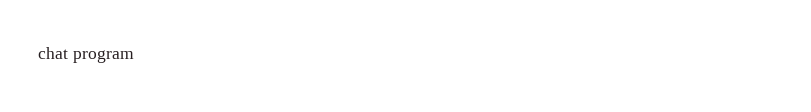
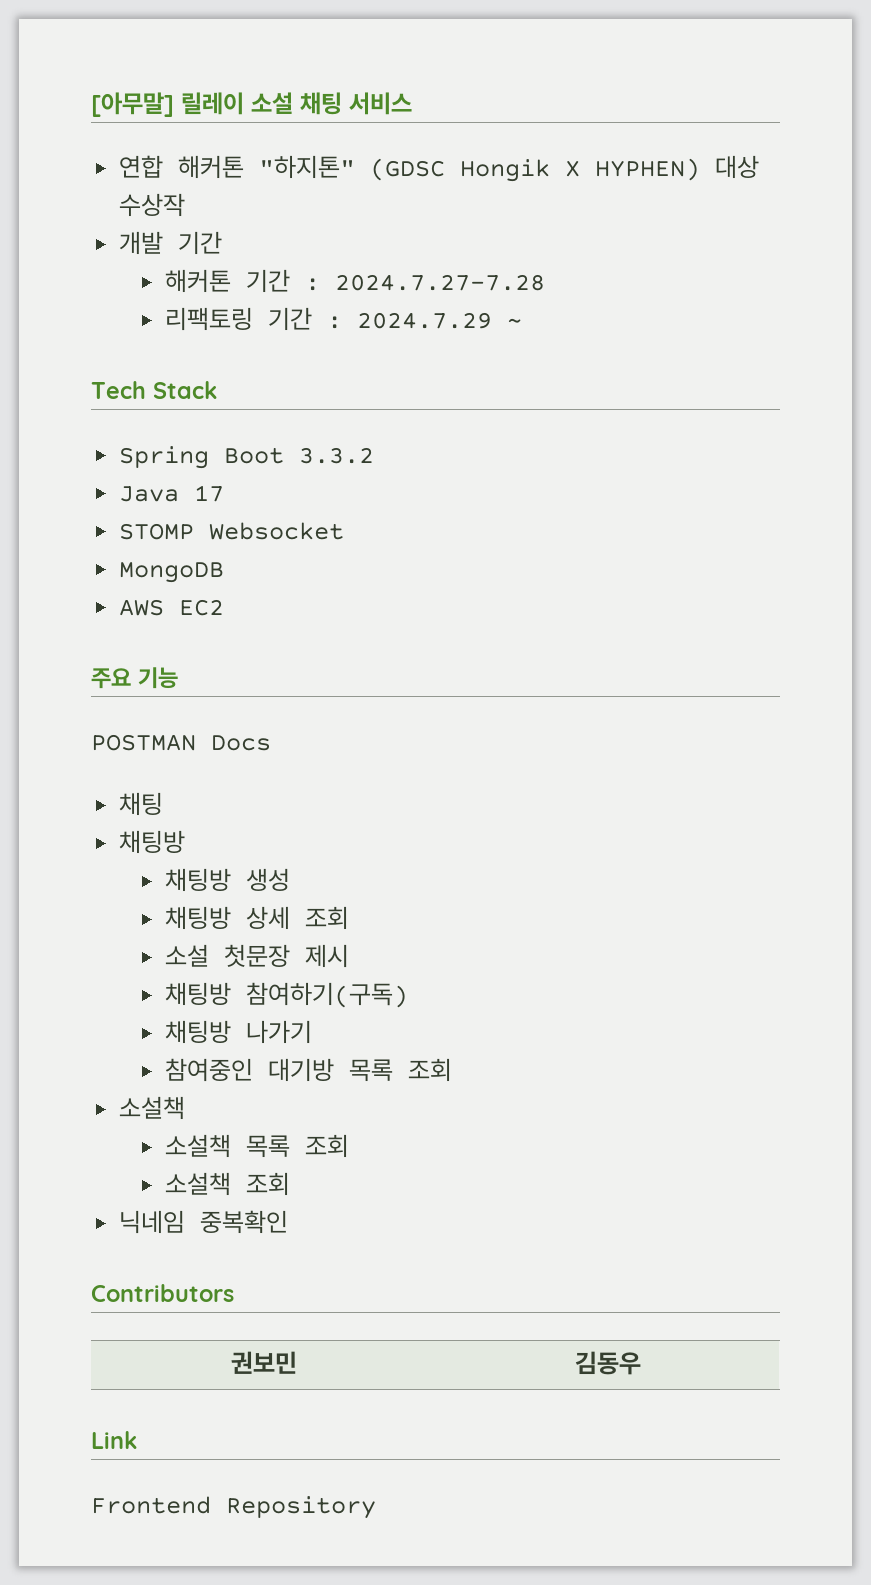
- chat program
+ [아무말] 릴레이 소설 채팅 서비스
+ 연합 해커톤 "하지톤" (GDSC Hongik X HYPHEN) 대상 수상작
+ 개발 기간
+ 해커톤 기간 : 2024.7.27-7.28
+ 리팩토링 기간 : 2024.7.29 ~
+ Tech Stack
+ Spring Boot 3.3.2
+ Java 17
+ STOMP Websocket
+ MongoDB
+ AWS EC2
+ 주요 기능
+ POSTMAN Docs
+ 채팅
+ 채팅방
+ 채팅방 생성
+ 채팅방 상세 조회
+ 소설 첫문장 제시
+ 채팅방 참여하기(구독)
+ 채팅방 나가기
+ 참여중인 대기방 목록 조회
+ 소설책
+ 소설책 목록 조회
+ 소설책 조회
+ 닉네임 중복확인
+ Contributors
+ 권보민 | 김동우
+ Link
+ Frontend Repository

